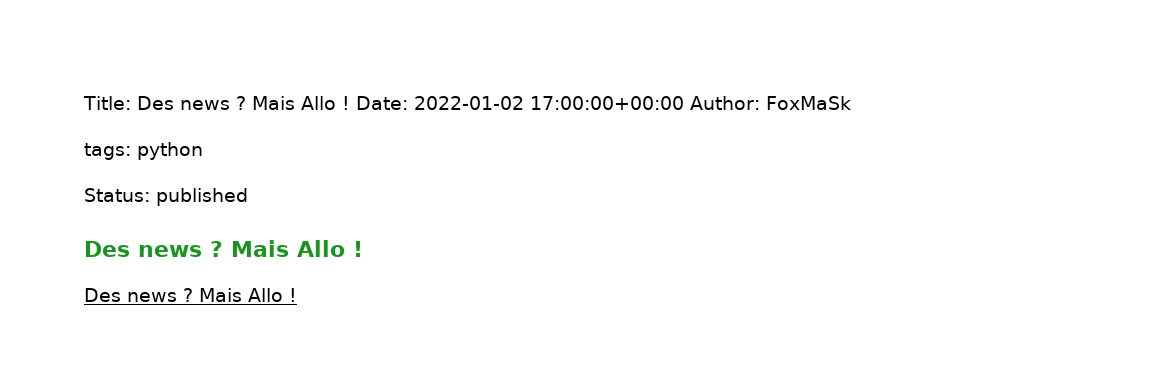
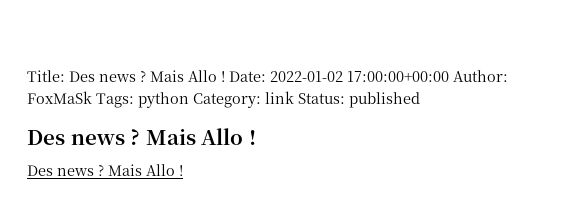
- Date: 2022-01-02 17:00:00+00:00 Author: FoxMaSk
- tags: python
- Status: published
+ Date: 2022-01-02 17:00:00+00:00 Author: FoxMaSk Tags: python Category: link Status: published

